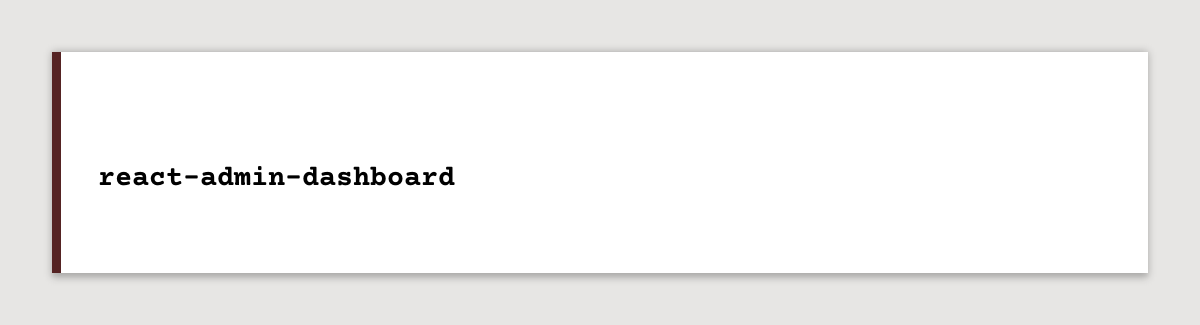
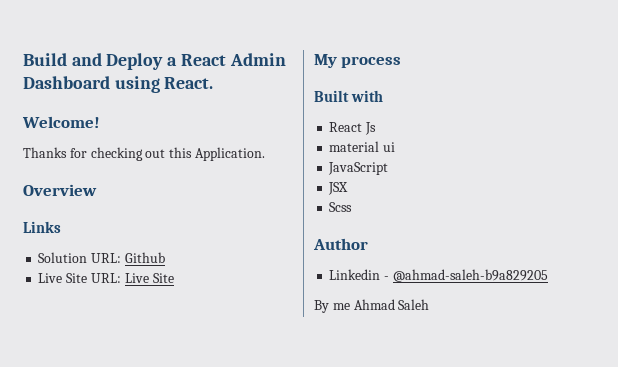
- react-admin-dashboard
+ Build and Deploy a React Admin Dashboard using React.
+ Welcome!
+ Thanks for checking out this Application.
+ Overview
+ Links
+ Solution URL: Github
+ Live Site URL: Live Site
+ My process
+ Built with
+ React Js
+ material ui
+ JavaScript
+ JSX
+ Scss
+ Author
+ Linkedin - @ahmad-saleh-b9a829205
+ By me Ahmad Saleh

